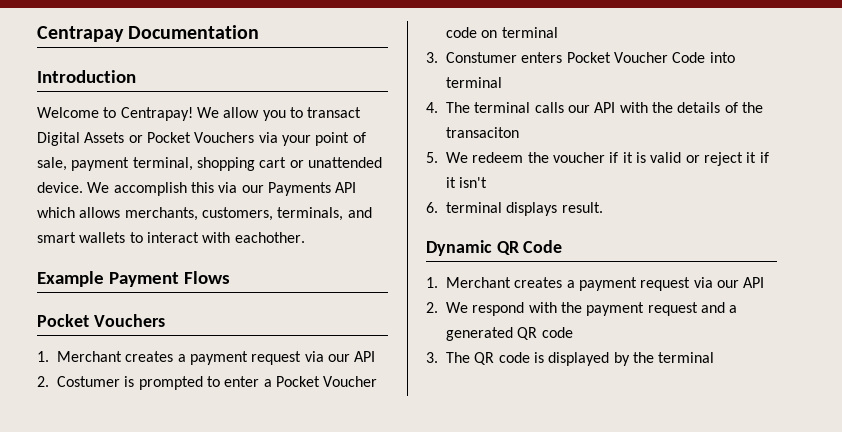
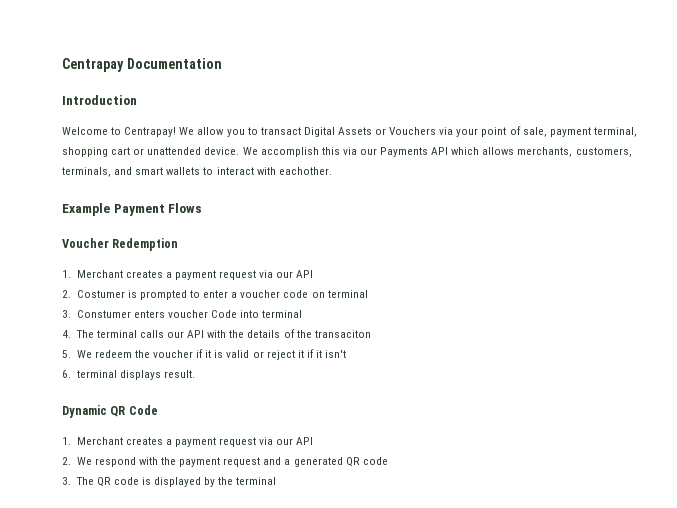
- We allow you to transact Digital Assets or Pocket Vouchers via your point of sale, payment terminal, shopping cart or unattended device.
+ We allow you to transact Digital Assets or Vouchers via your point of sale, payment terminal, shopping cart or unattended device.
  Example Payment Flows
- Pocket Vouchers
+ Voucher Redemption
- 2. Costumer is prompted to enter a Pocket Voucher code on terminal
+ 2. Costumer is prompted to enter a voucher code on terminal
- 3. Constumer enters Pocket Voucher Code into terminal
+ 3. Constumer enters voucher Code into terminal

